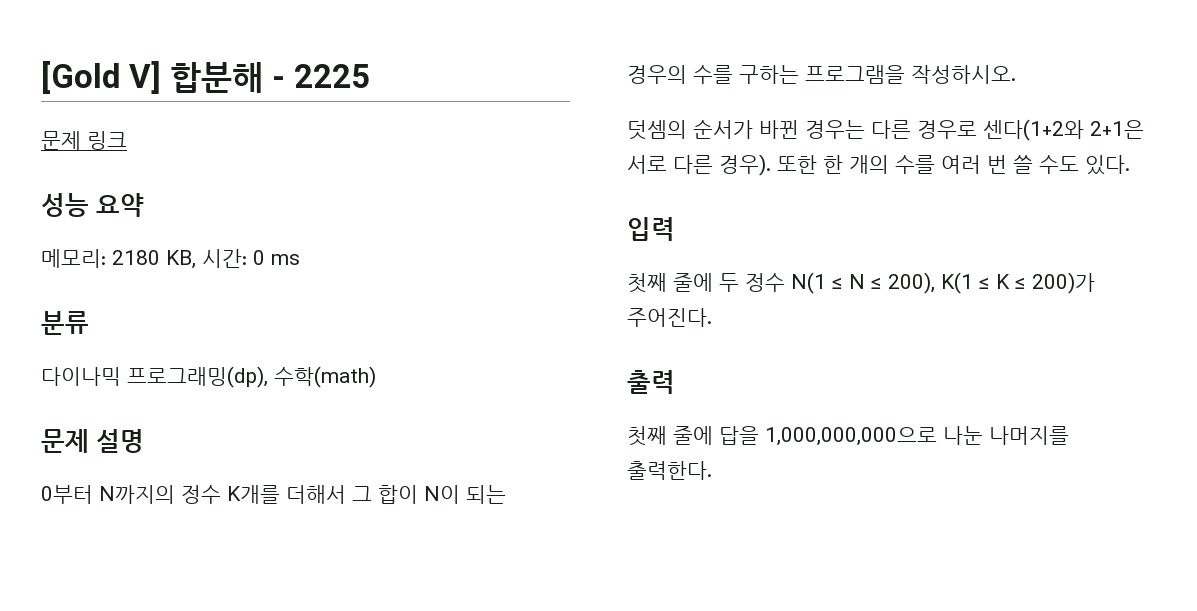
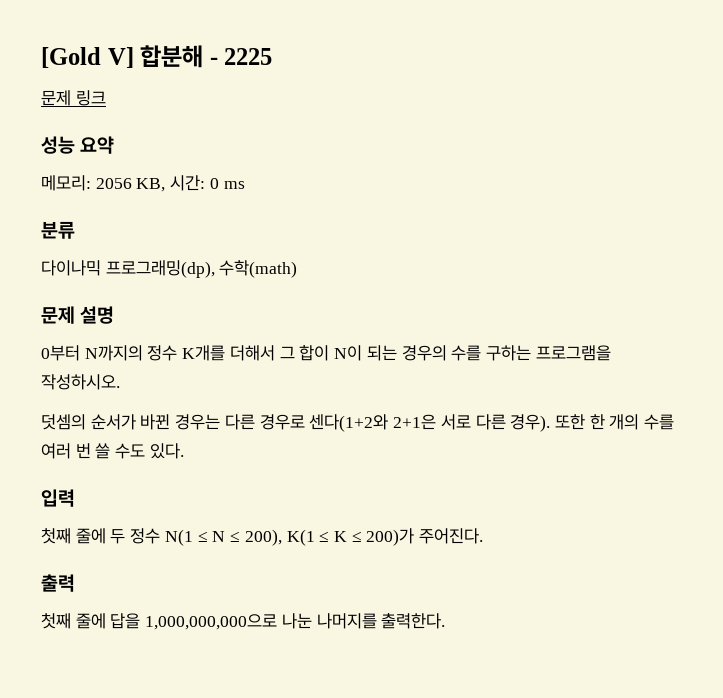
- 메모리: 2180 KB, 시간: 0 ms
+ 메모리: 2056 KB, 시간: 0 ms

